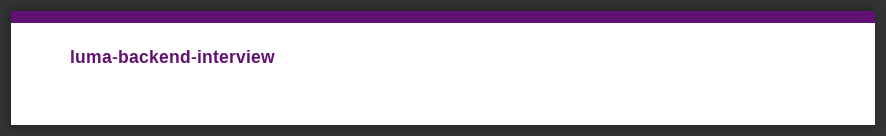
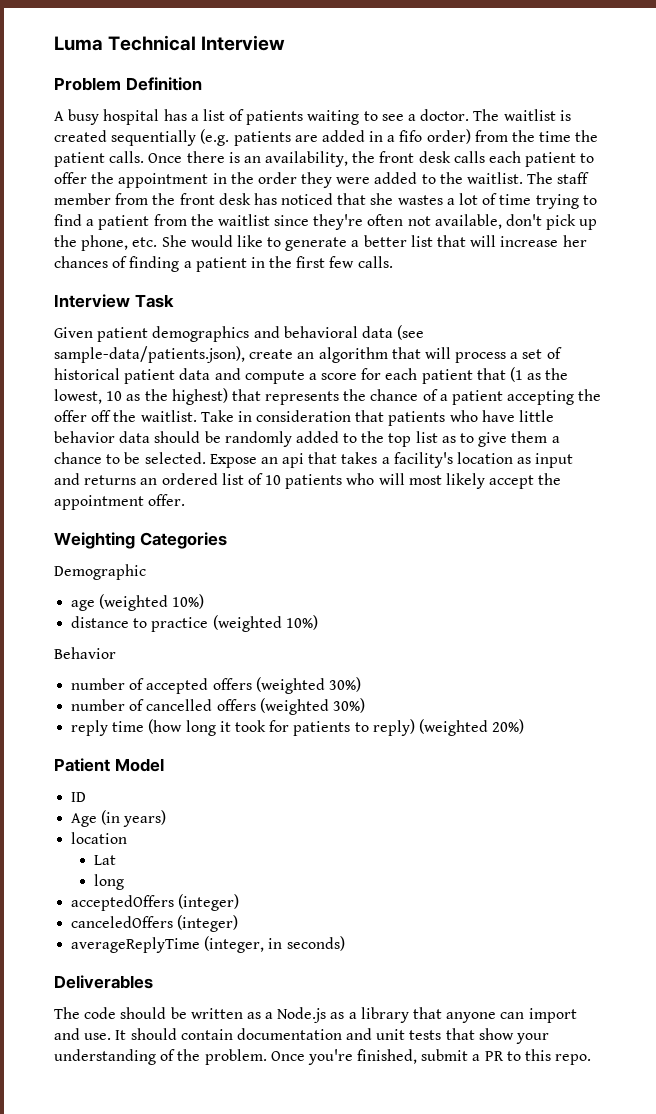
- luma-backend-interview
+ Luma Technical Interview
+ Problem Definition
+ A busy hospital has a list of patients waiting to see a doctor. The waitlist is created sequentially (e.g. patients are added in a fifo order) from the time the patient calls. Once there is an availability, the front desk calls each patient to offer the appointment in the order they were added to the waitlist. The staff member from the front desk has noticed that she wastes a lot of time trying to find a patient from the waitlist since they're often not available, don't pick up the phone, etc. She would like to generate a better list that will increase her chances of finding a patient in the first few calls.
+ Interview Task
+ Given patient demographics and behavioral data (see sample-data/patients.json), create an algorithm that will process a set of historical patient data and compute a score for each patient that (1 as the lowest, 10 as the highest) that represents the chance of a patient accepting the offer off the waitlist. Take in consideration that patients who have little behavior data should be randomly added to the top list as to give them a chance to be selected. Expose an api that takes a facility's location as input and returns an ordered list of 10 patients who will most likely accept the appointment offer.
+ Weighting Categories
+ Demographic
+ age (weighted 10%)
+ distance to practice (weighted 10%)
+ Behavior
+ number of accepted offers (weighted 30%)
+ number of cancelled offers (weighted 30%)
+ reply time (how long it took for patients to reply) (weighted 20%)
+ Patient Model
+ ID
+ Age (in years)
+ location
+ Lat
+ long
+ acceptedOffers (integer)
+ canceledOffers (integer)
+ averageReplyTime (integer, in seconds)
+ Deliverables
+ The code should be written as a Node.js as a library that anyone can import and use. It should contain documentation and unit tests that show your understanding of the problem. Once you're finished, submit a PR to this repo.

